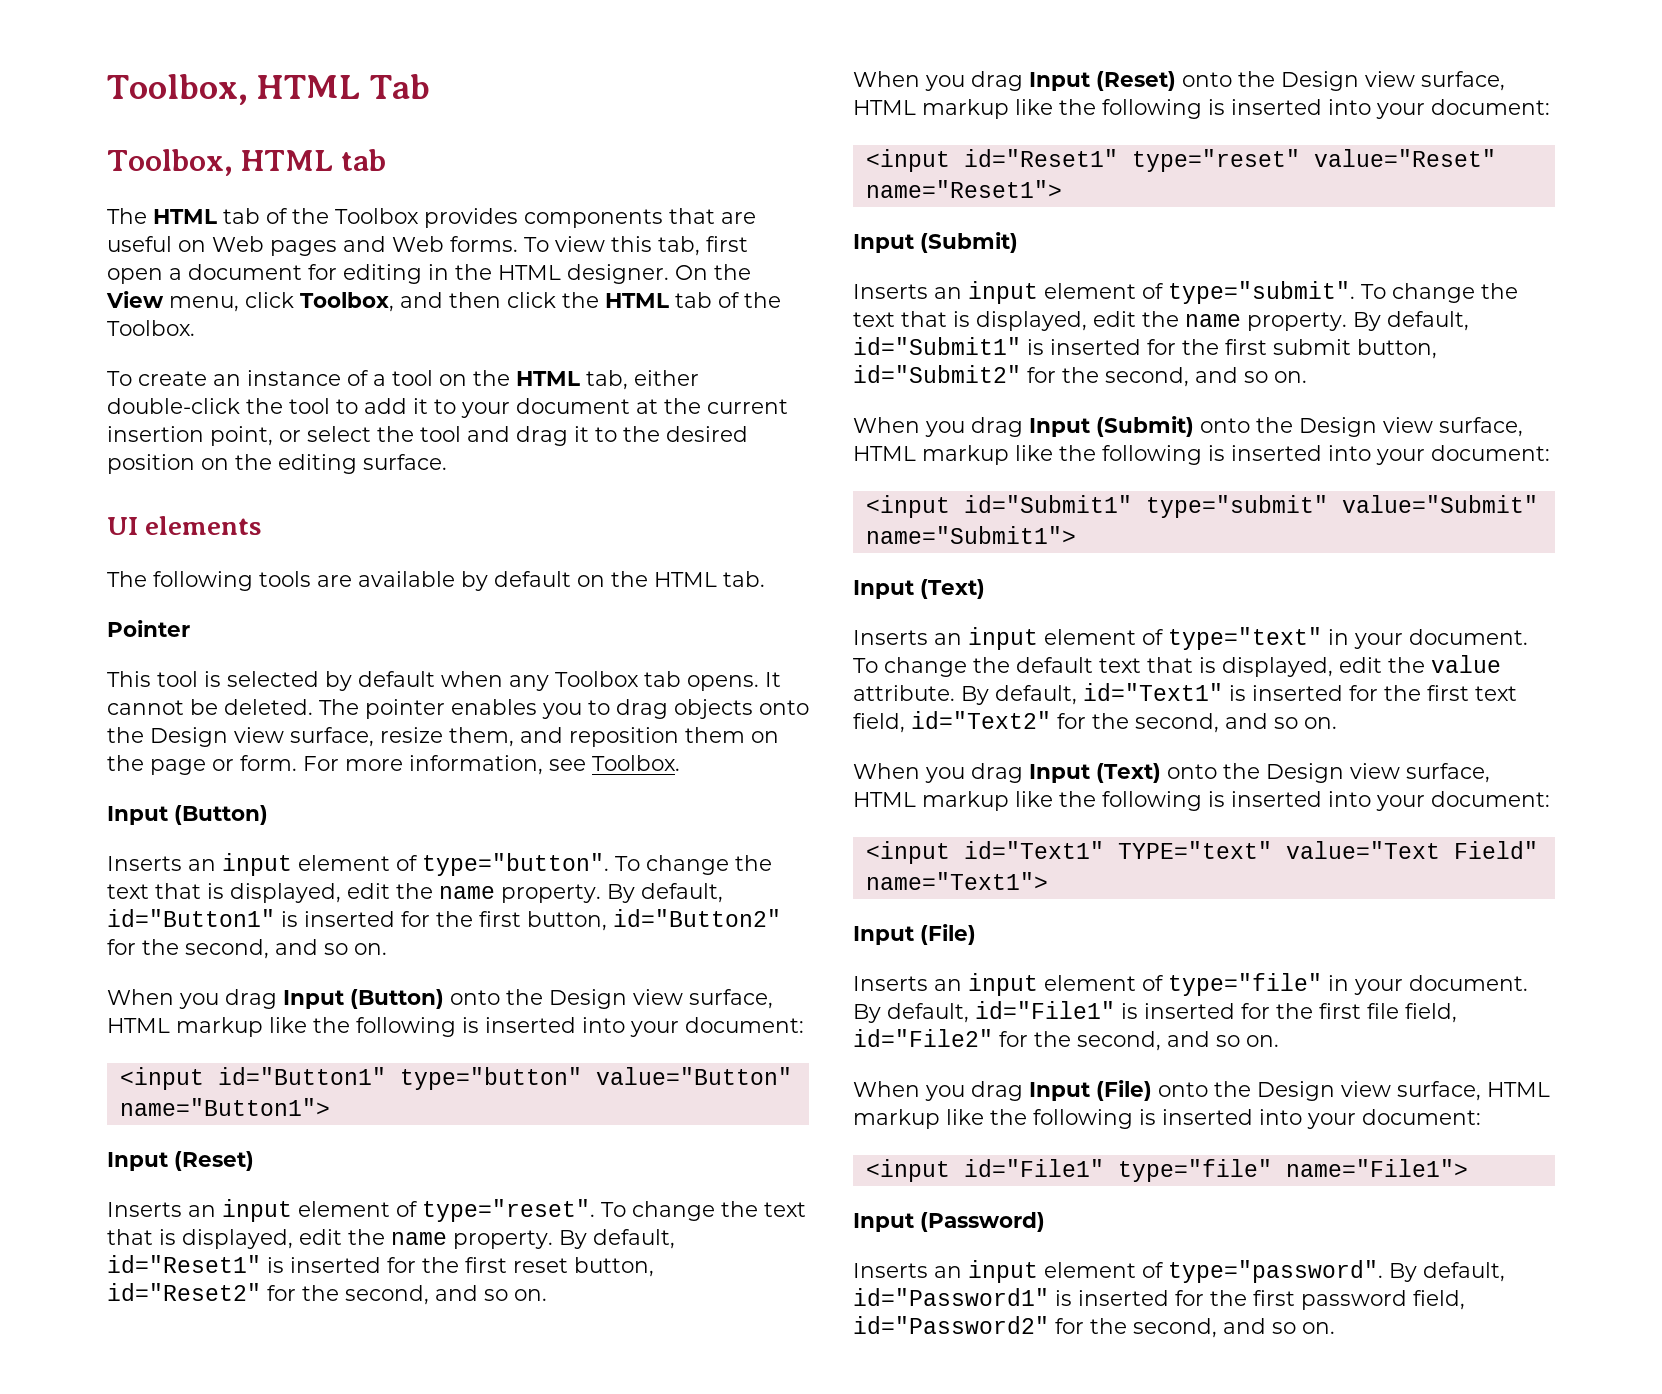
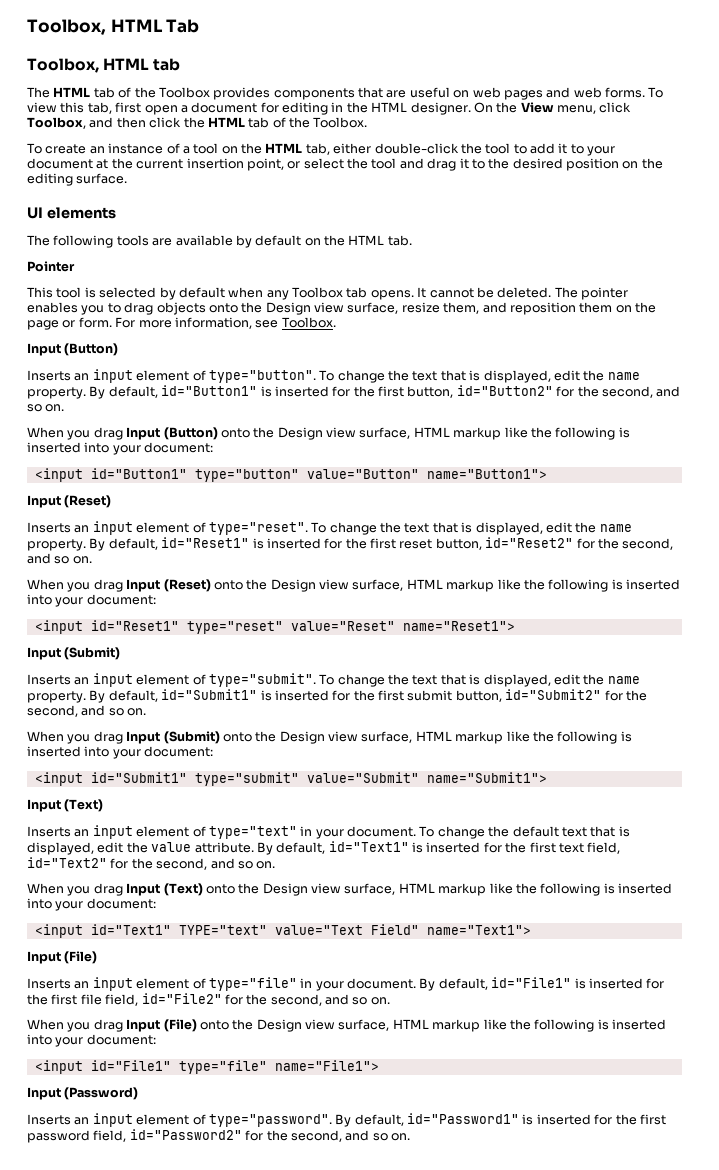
- The HTML tab of the Toolbox provides components that are useful on Web pages and Web forms.
+ The HTML tab of the Toolbox provides components that are useful on web pages and web forms.

